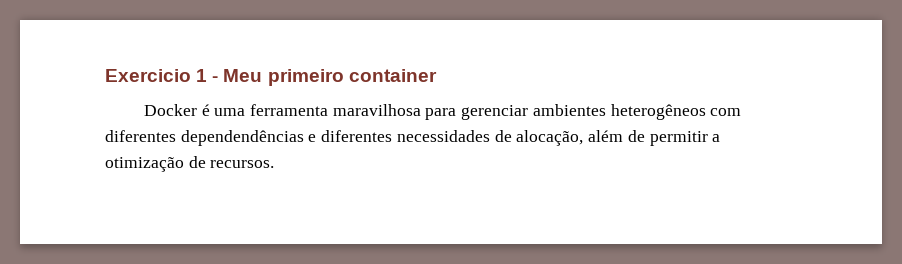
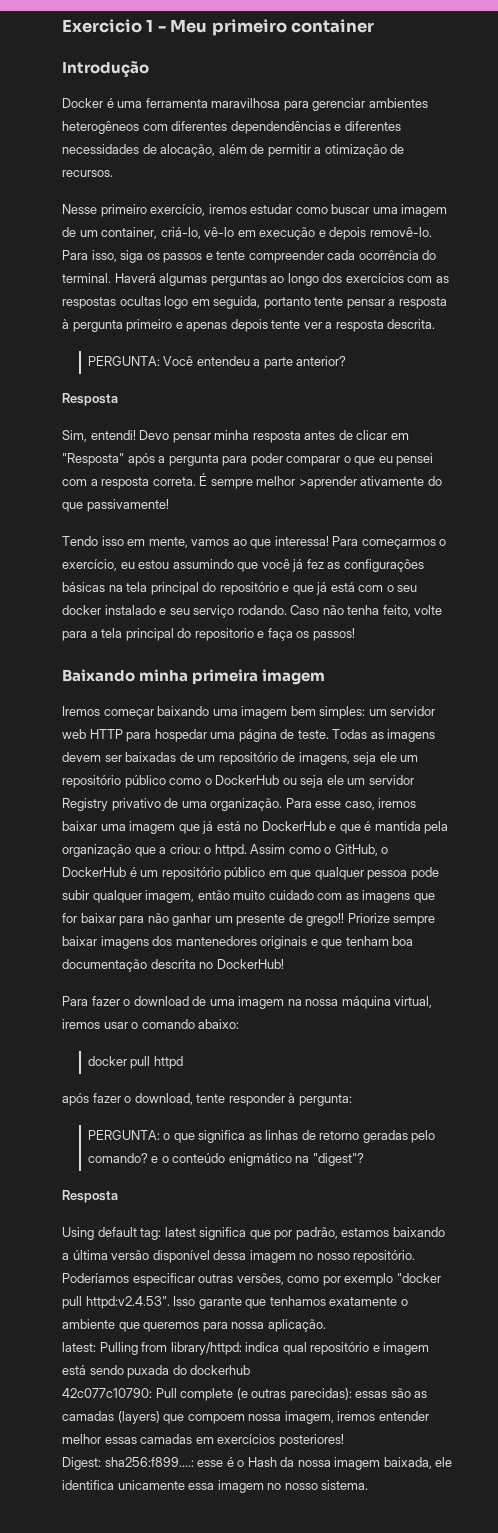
+ Introdução
+ Nesse primeiro exercício, iremos estudar como buscar uma imagem de um container, criá-lo, vê-lo em execução e depois removê-lo. Para isso, siga os passos e tente compreender cada ocorrência do terminal. Haverá algumas perguntas ao longo dos exercícios com as respostas ocultas logo em seguida, portanto tente pensar a resposta à pergunta primeiro e apenas depois tente ver a resposta descrita.
+ PERGUNTA: Você entendeu a parte anterior?
+ Resposta
+ Sim, entendi! Devo pensar minha resposta antes de clicar em "Resposta" após a pergunta para poder comparar o que eu pensei com a resposta correta. É sempre melhor >aprender ativamente do que passivamente!
+ Tendo isso em mente, vamos ao que interessa! Para começarmos o exercício, eu estou assumindo que você já fez as configurações básicas na tela principal do repositório e que já está com o seu docker instalado e seu serviço rodando. Caso não tenha feito, volte para a tela principal do repositorio e faça os passos!
+ Baixando minha primeira imagem
+ Iremos começar baixando uma imagem bem simples: um servidor web HTTP para hospedar uma página de teste. Todas as imagens devem ser baixadas de um repositório de imagens, seja ele um repositório público como o DockerHub ou seja ele um servidor Registry privativo de uma organização. Para esse caso, iremos baixar uma imagem que já está no DockerHub e que é mantida pela organização que a criou: o httpd. Assim como o GitHub, o DockerHub é um repositório público em que qualquer pessoa pode subir qualquer imagem, então muito cuidado com as imagens que for baixar para não ganhar um presente de grego!! Priorize sempre baixar imagens dos mantenedores originais e que tenham boa documentação descrita no DockerHub!
+ Para fazer o download de uma imagem na nossa máquina virtual, iremos usar o comando abaixo:
+ docker pull httpd
+ após fazer o download, tente responder à pergunta:
+ PERGUNTA: o que significa as linhas de retorno geradas pelo comando? e o conteúdo enigmático na "digest"?
+ Resposta
+ Using default tag: latest significa que por padrão, estamos baixando a última versão disponível dessa imagem no nosso repositório. Poderíamos especificar outras versões, como por exemplo "docker pull httpd:v2.4.53". Isso garante que tenhamos exatamente o ambiente que queremos para nossa aplicação.
+ latest: Pulling from library/httpd: indica qual repositório e imagem está sendo puxada do dockerhub
+ 42c077c10790: Pull complete (e outras parecidas): essas são as camadas (layers) que compoem nossa imagem, iremos entender melhor essas camadas em exercícios posteriores!
+ Digest: sha256:f899....: esse é o Hash da nossa imagem baixada, ele identifica unicamente essa imagem no nosso sistema.

